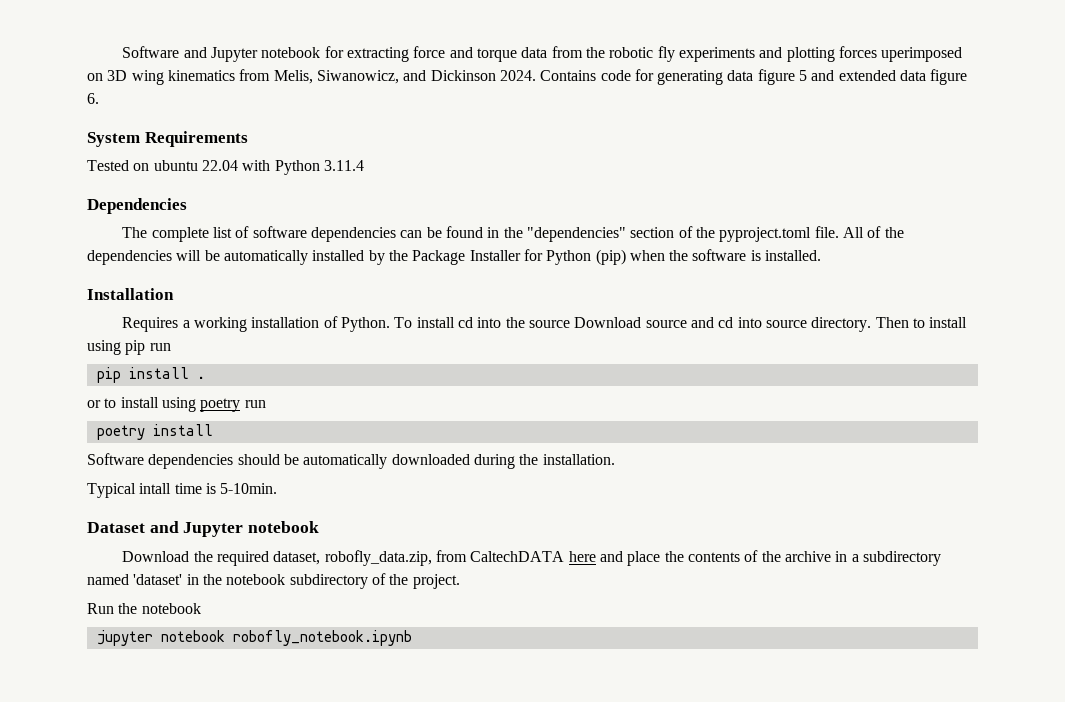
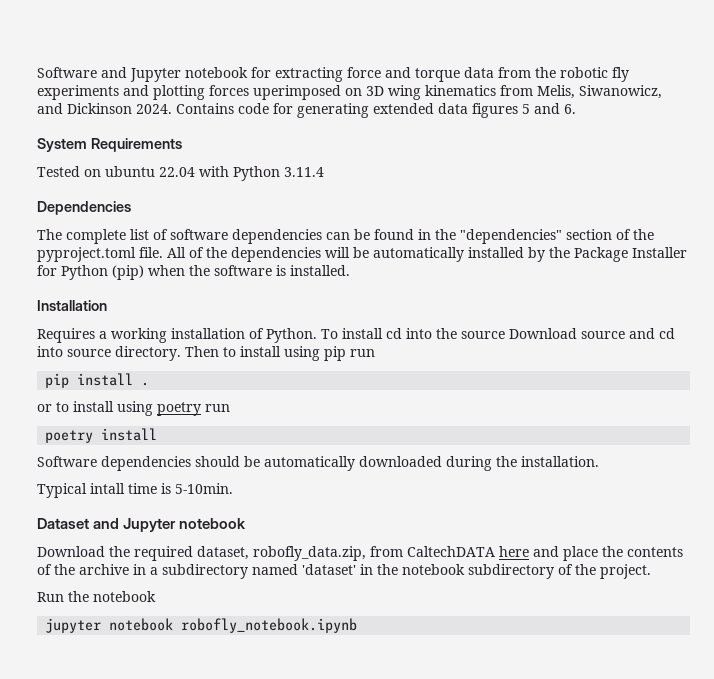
- Contains code for generating data figure 5 and extended data figure 6.
+ Contains code for generating extended data figures 5 and 6.

